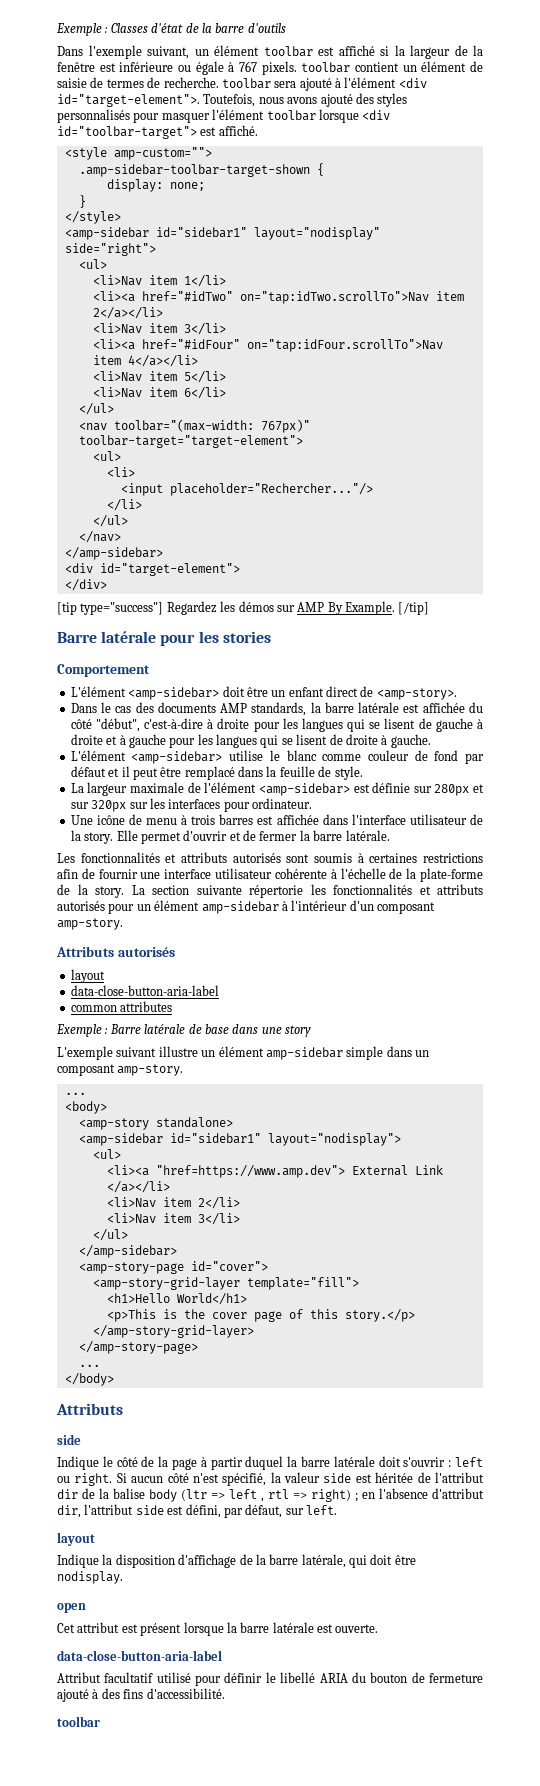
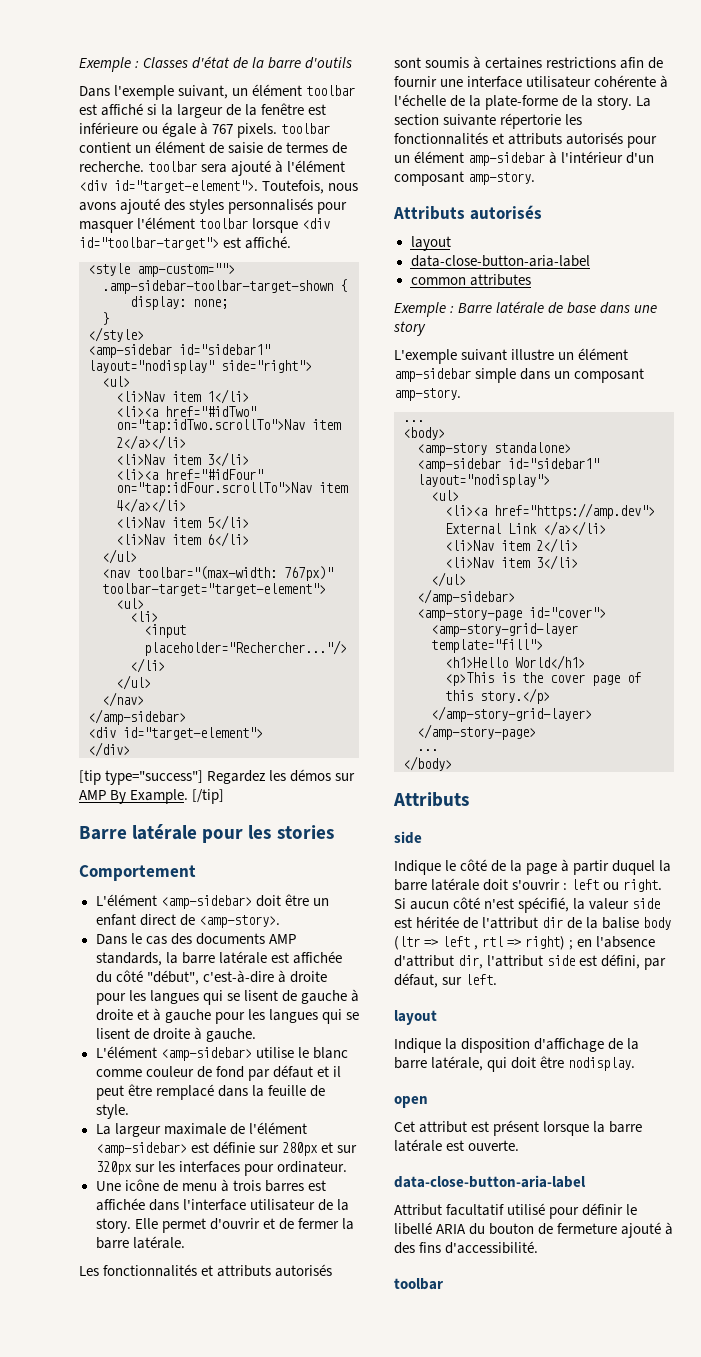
- <li><a "href=https://www.amp.dev"> External Link </a></li>
+ <li><a href="https://amp.dev"> External Link </a></li>

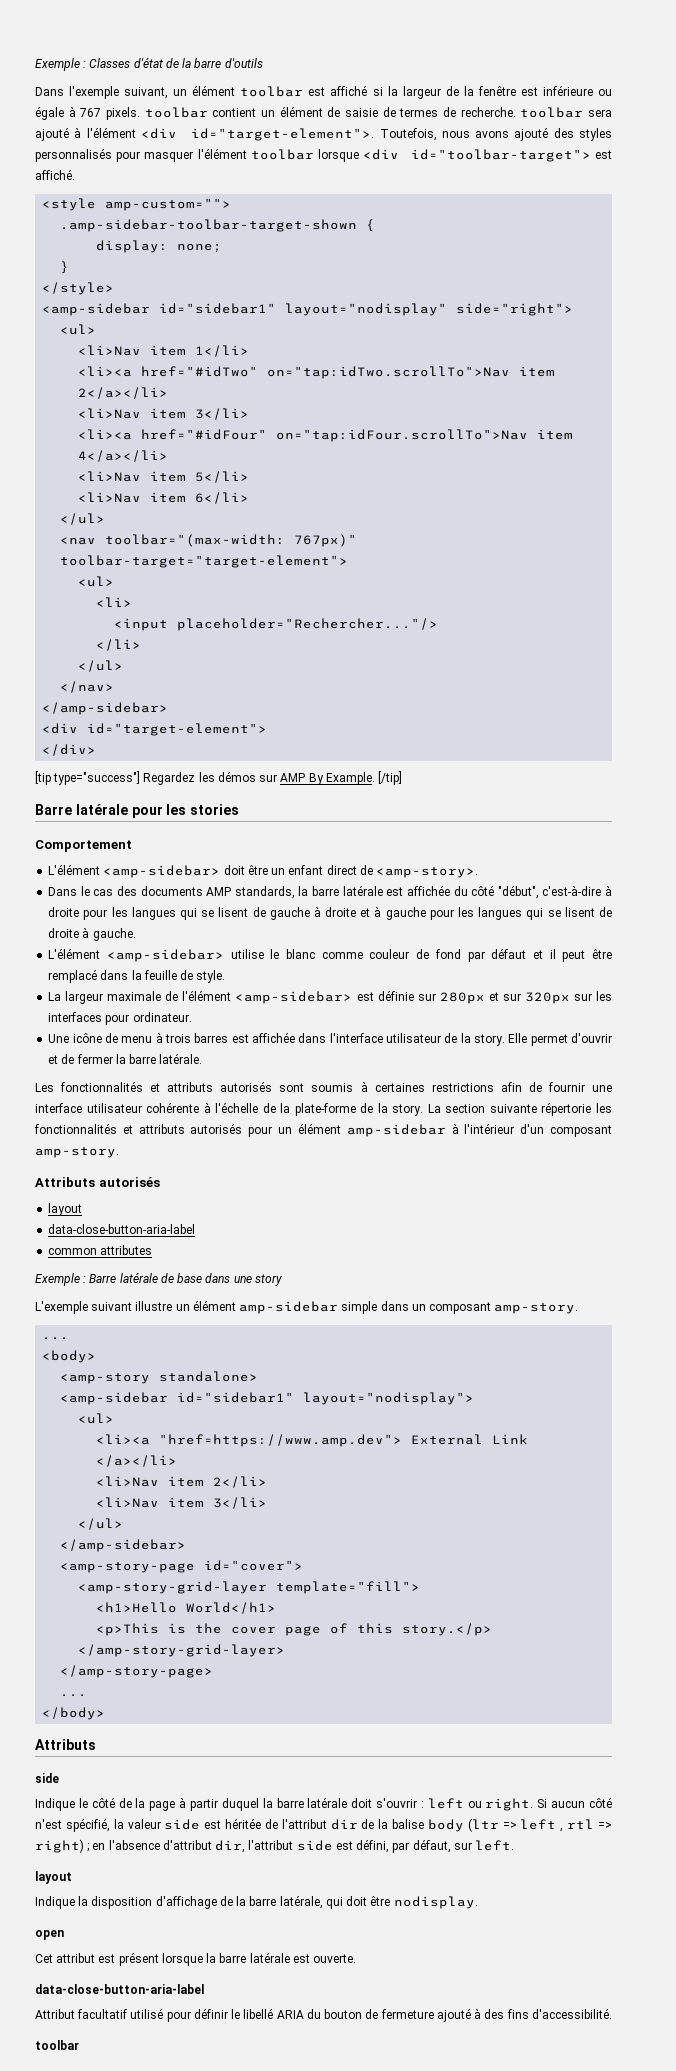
- <li><a href="https://amp.dev"> External Link </a></li>
+ <li><a "href=https://www.amp.dev"> External Link </a></li>

